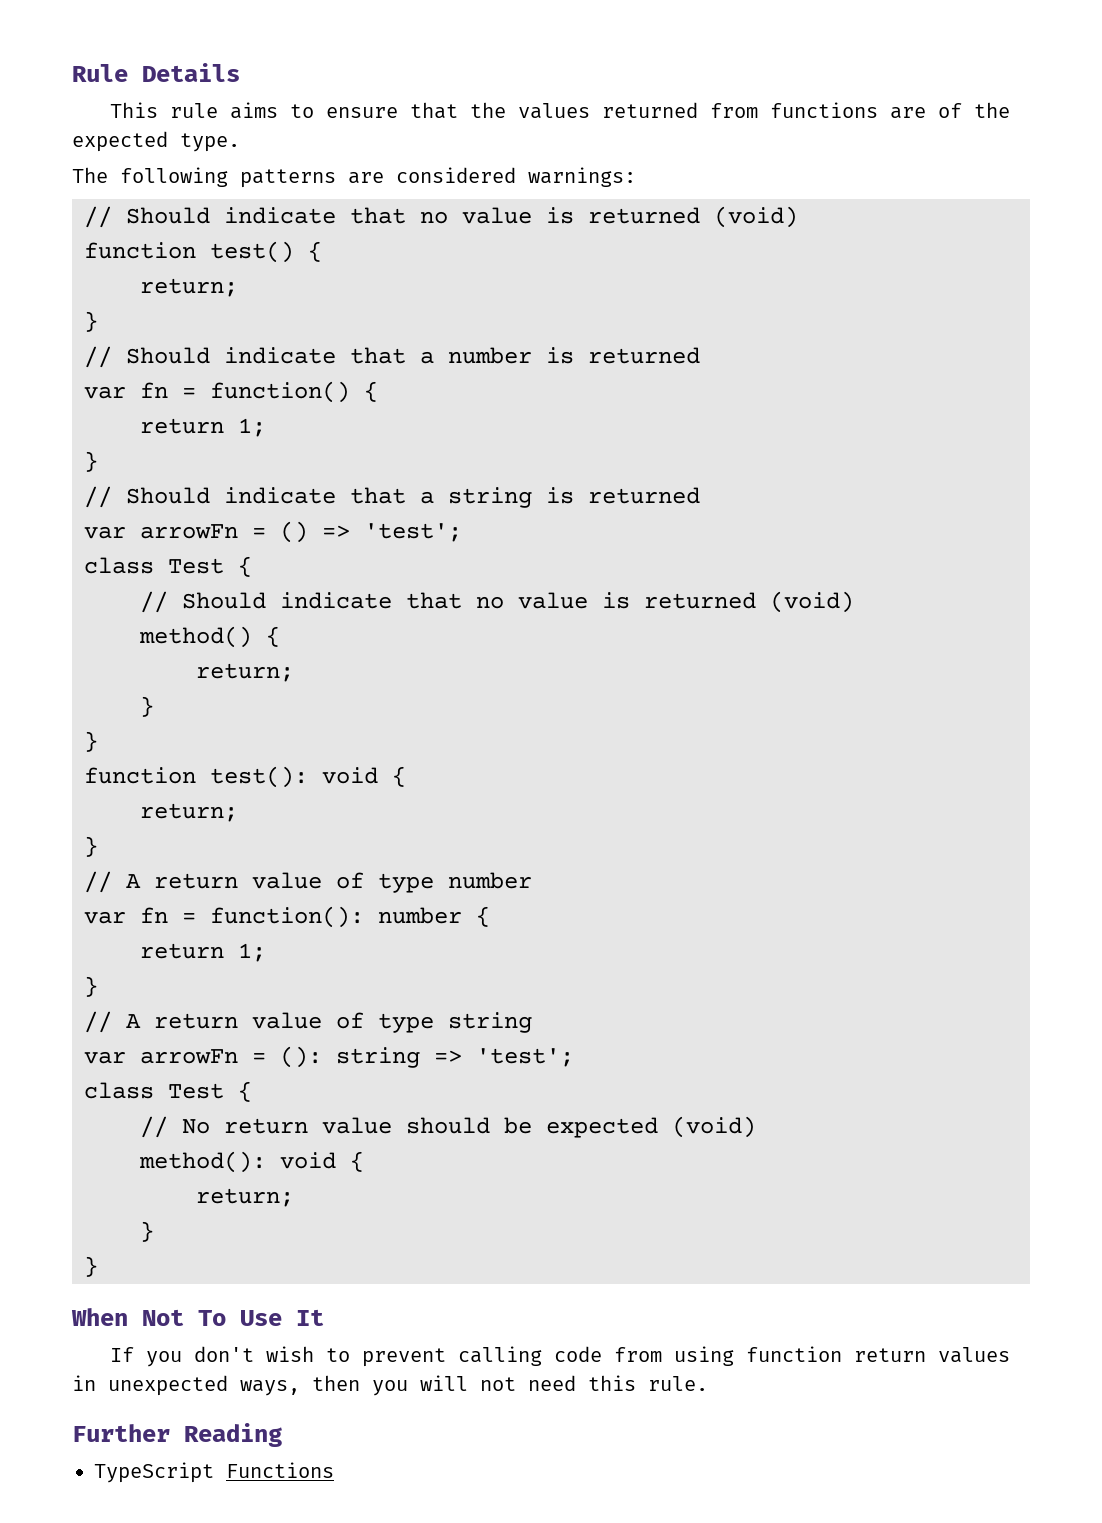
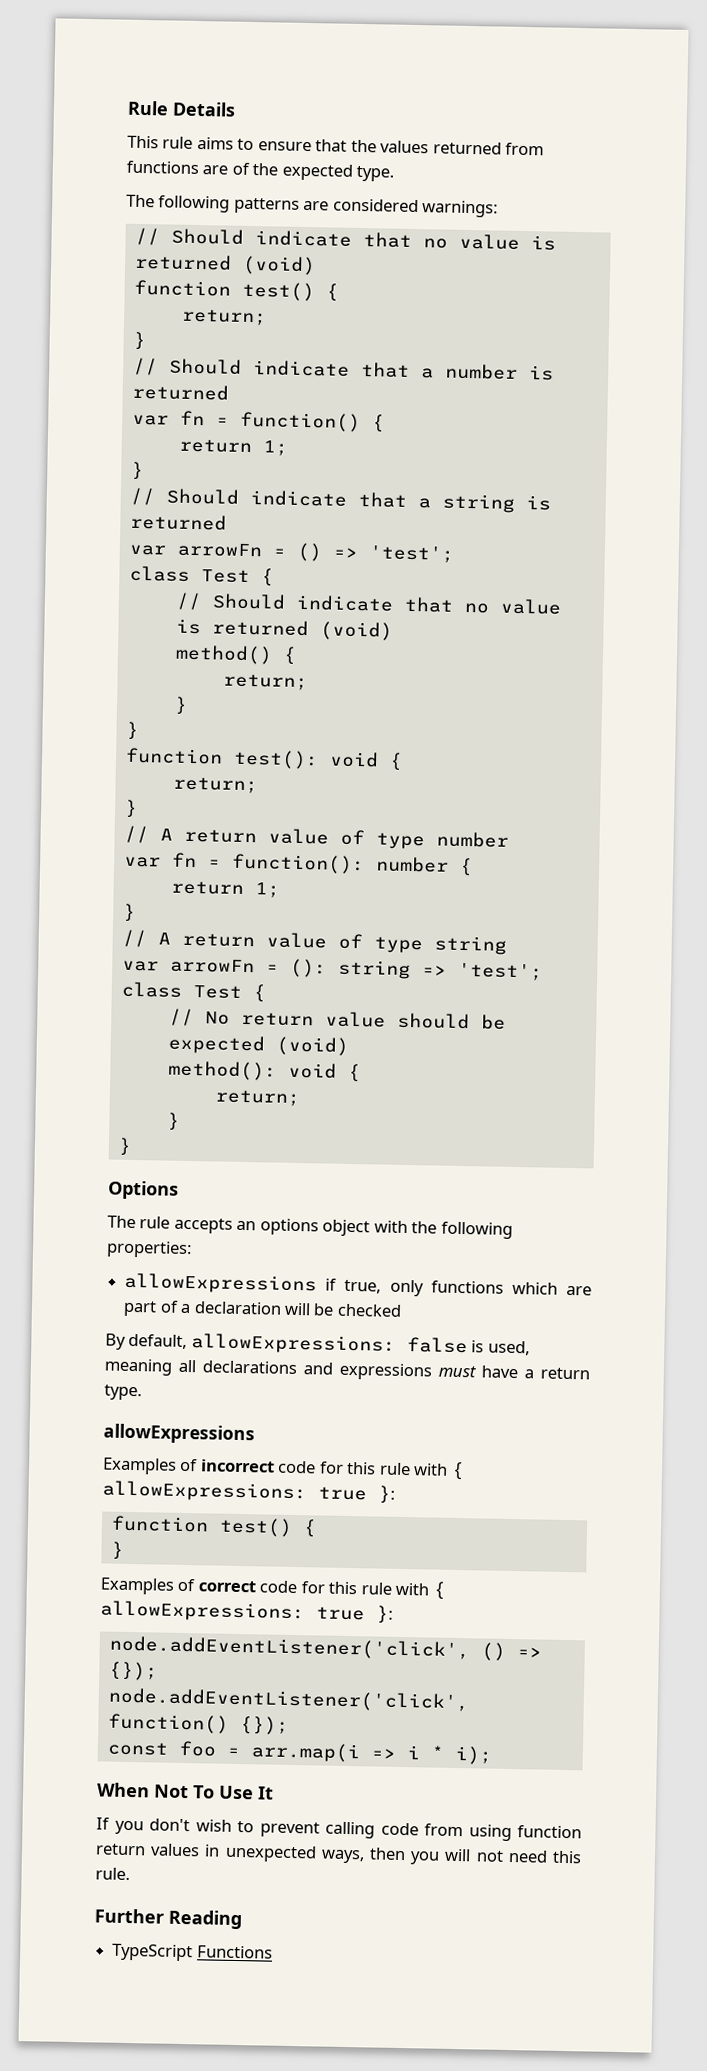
+ Options
+ The rule accepts an options object with the following properties:
+ allowExpressions if true, only functions which are part of a declaration will be checked
+ By default, allowExpressions: false is used, meaning all declarations and expressions must have a return type.
+ allowExpressions
+ Examples of incorrect code for this rule with { allowExpressions: true }:
+ function test() {
+ }
+ Examples of correct code for this rule with { allowExpressions: true }:
+ node.addEventListener('click', () => {});
+ node.addEventListener('click', function() {});
+ const foo = arr.map(i => i * i);

